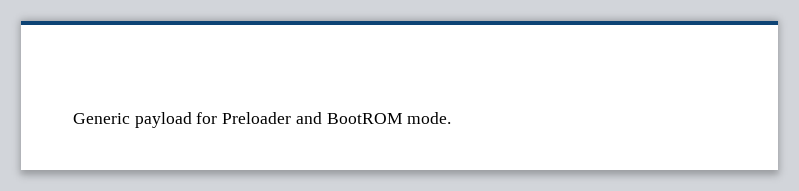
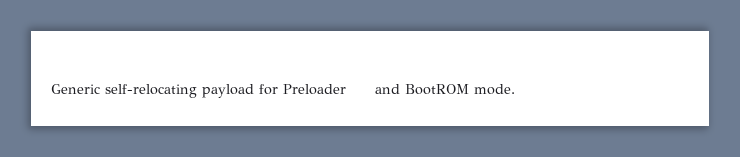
- Generic payload for Preloader and BootROM mode.
+ Generic self-relocating payload for Preloader and BootROM mode.

